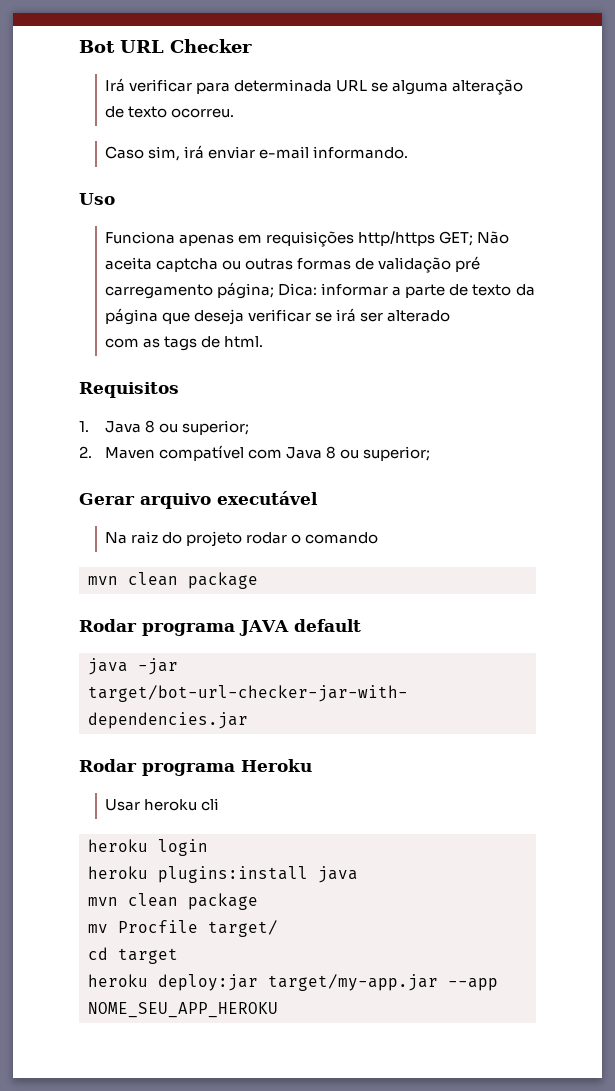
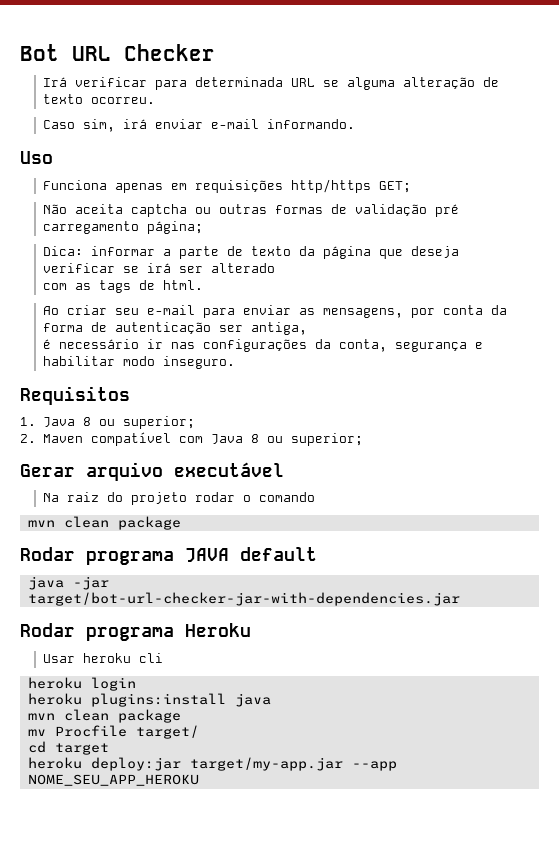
- Funciona apenas em requisições http/https GET; Não aceita captcha ou outras formas de validação pré carregamento página; Dica: informar a parte de texto da página que deseja verificar se irá ser alterado
+ Funciona apenas em requisições http/https GET;
+ Não aceita captcha ou outras formas de validação pré carregamento página;
+ Dica: informar a parte de texto da página que deseja verificar se irá ser alterado
+ Ao criar seu e-mail para enviar as mensagens, por conta da forma de autenticação ser antiga,
+ é necessário ir nas configurações da conta, segurança e habilitar modo inseguro.

